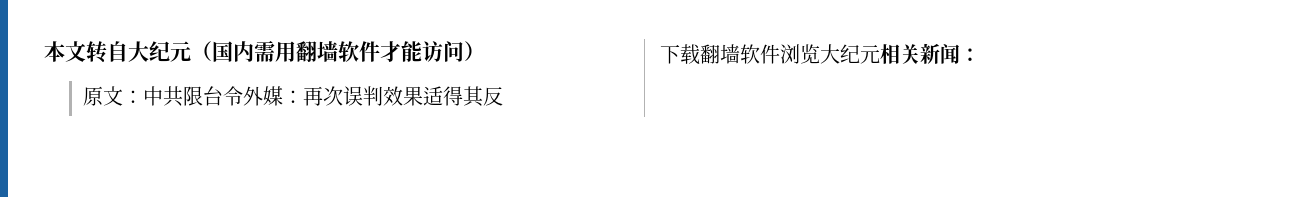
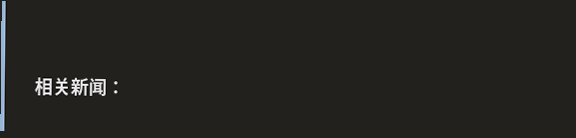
- 本文转自大纪元（国内需用翻墙软件才能访问）
- 原文：中共限台令外媒：再次误判效果适得其反
- 下载翻墙软件浏览大纪元相关新闻：
+ 相关新闻：

